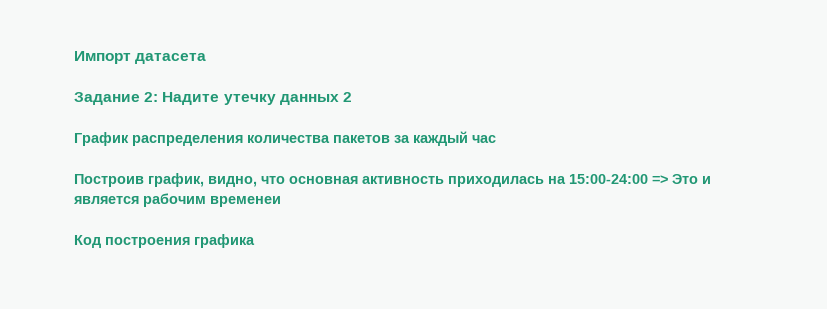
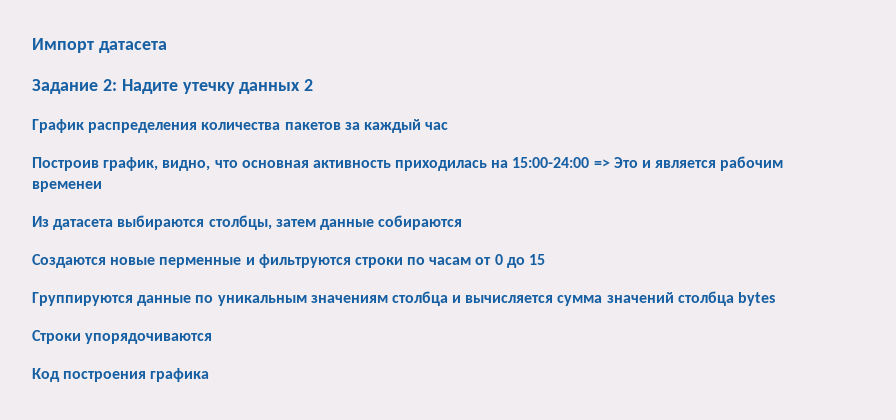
+ Из датасета выбираются столбцы, затем данные собираются
+ Создаются новые перменные и фильтруются строки по часам от 0 до 15
+ Группируются данные по уникальным значениям столбца и вычисляется сумма значений столбца bytes
+ Строки упорядочиваются

